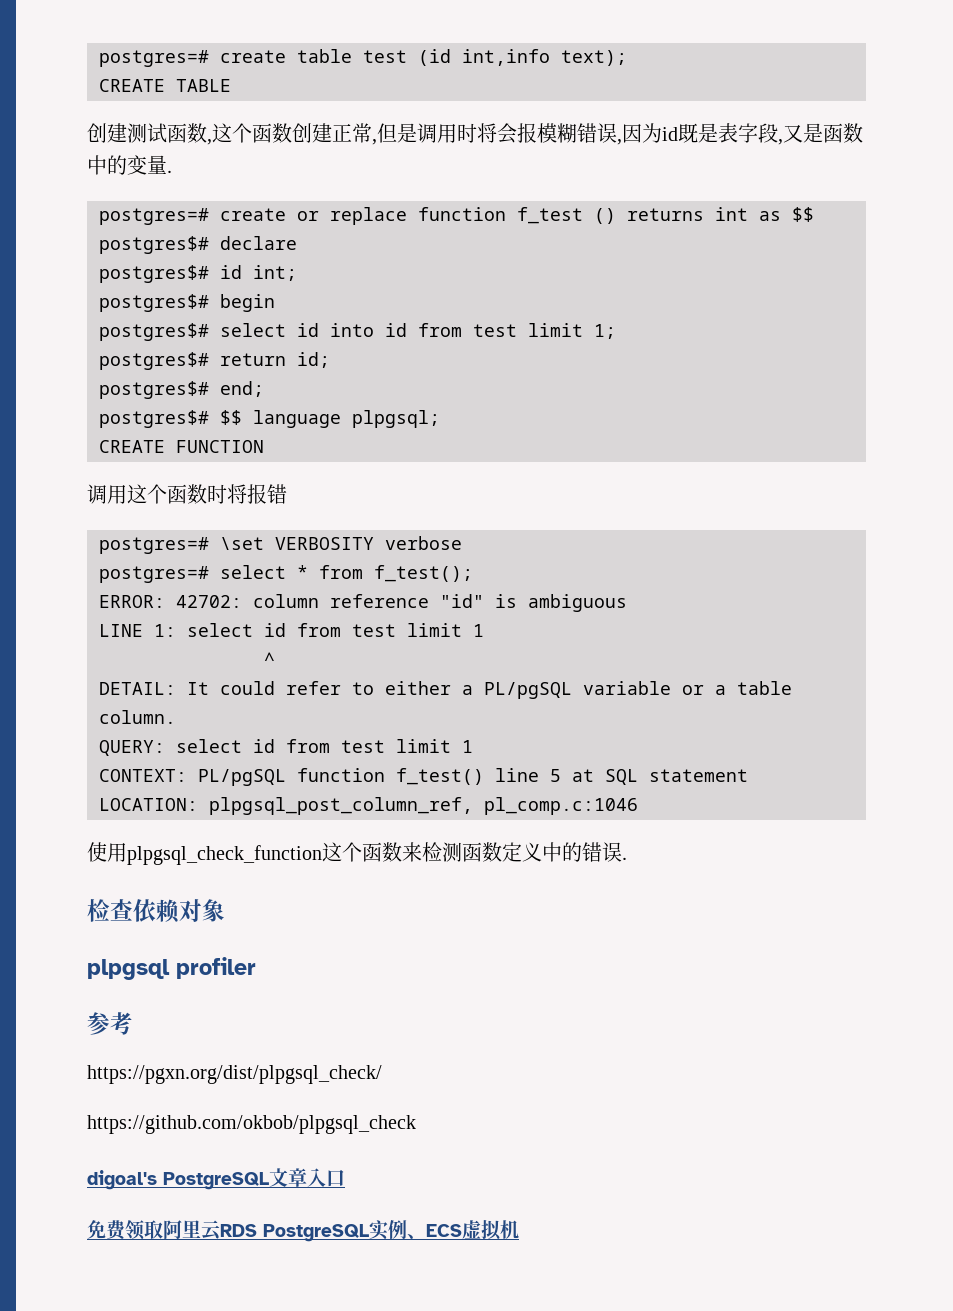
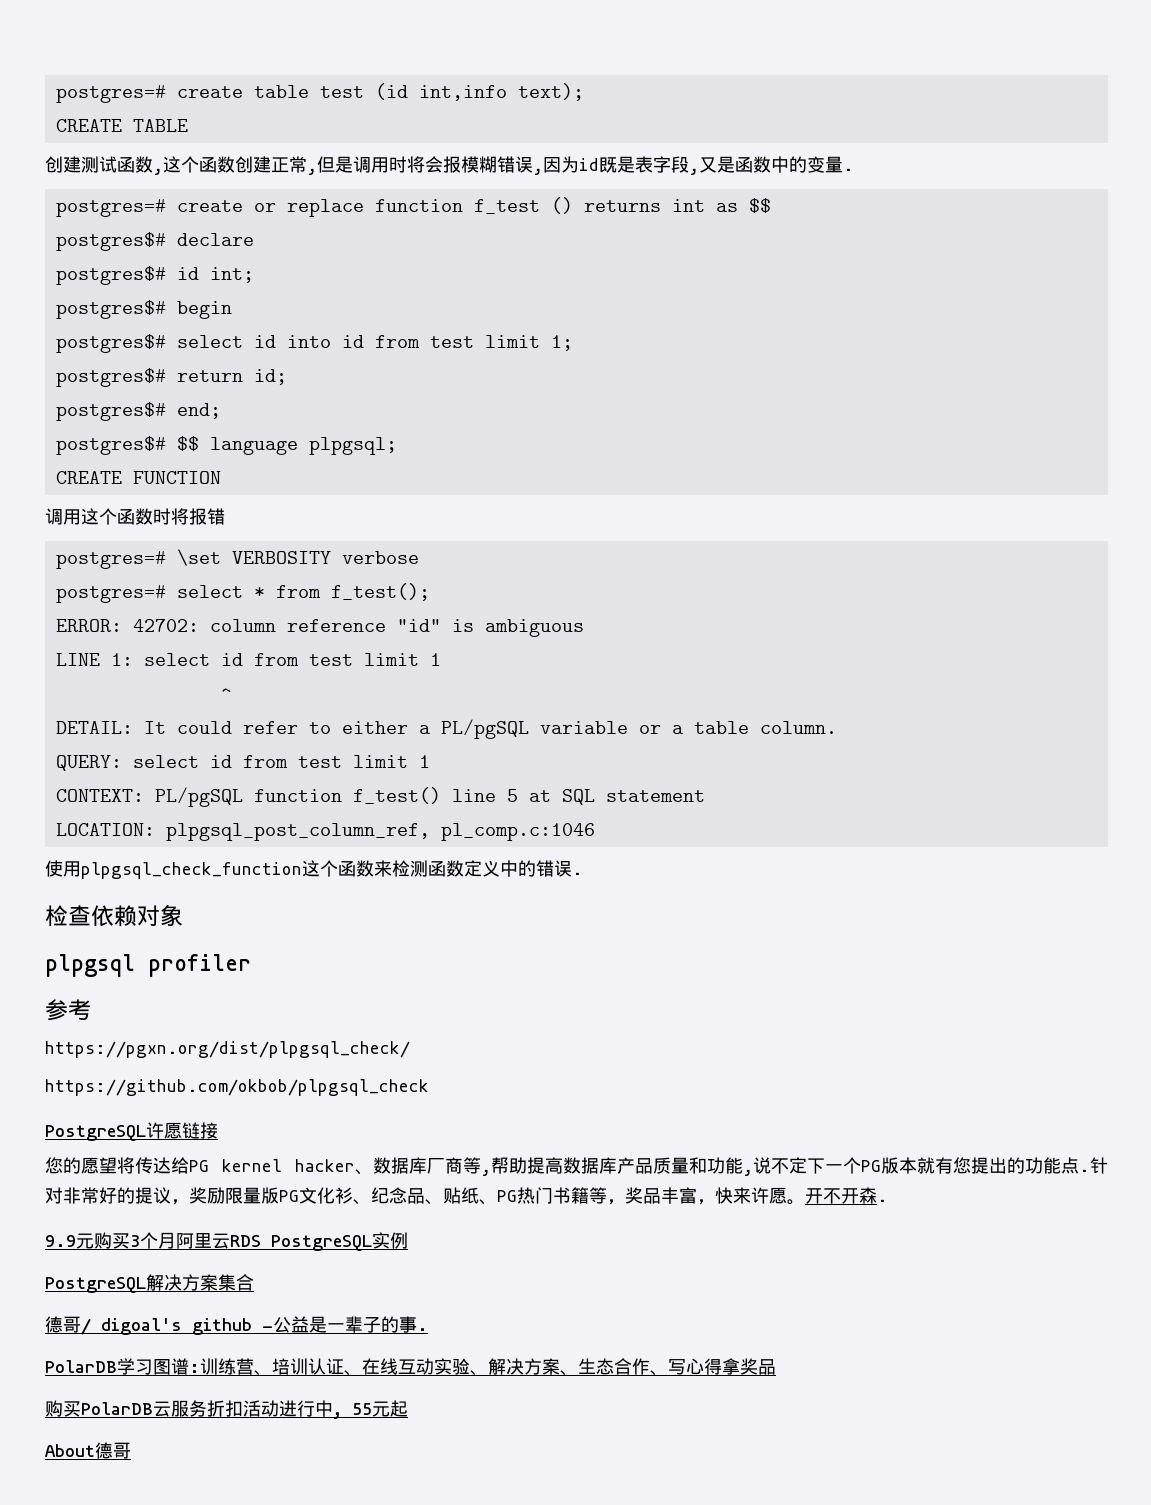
- digoal's PostgreSQL文章入口
- 免费领取阿里云RDS PostgreSQL实例、ECS虚拟机
+ PostgreSQL许愿链接
+ 您的愿望将传达给PG kernel hacker、数据库厂商等,帮助提高数据库产品质量和功能,说不定下一个PG版本就有您提出的功能点.针对非常好的提议，奖励限量版PG文化衫、纪念品、贴纸、PG热门书籍等，奖品丰富，快来许愿。开不开森.
+ 9.9元购买3个月阿里云RDS PostgreSQL实例
+ PostgreSQL解决方案集合
+ 德哥/ digoal's github -公益是一辈子的事.
+ PolarDB学习图谱:训练营、培训认证、在线互动实验、解决方案、生态合作、写心得拿奖品
+ 购买PolarDB云服务折扣活动进行中, 55元起
+ About德哥

